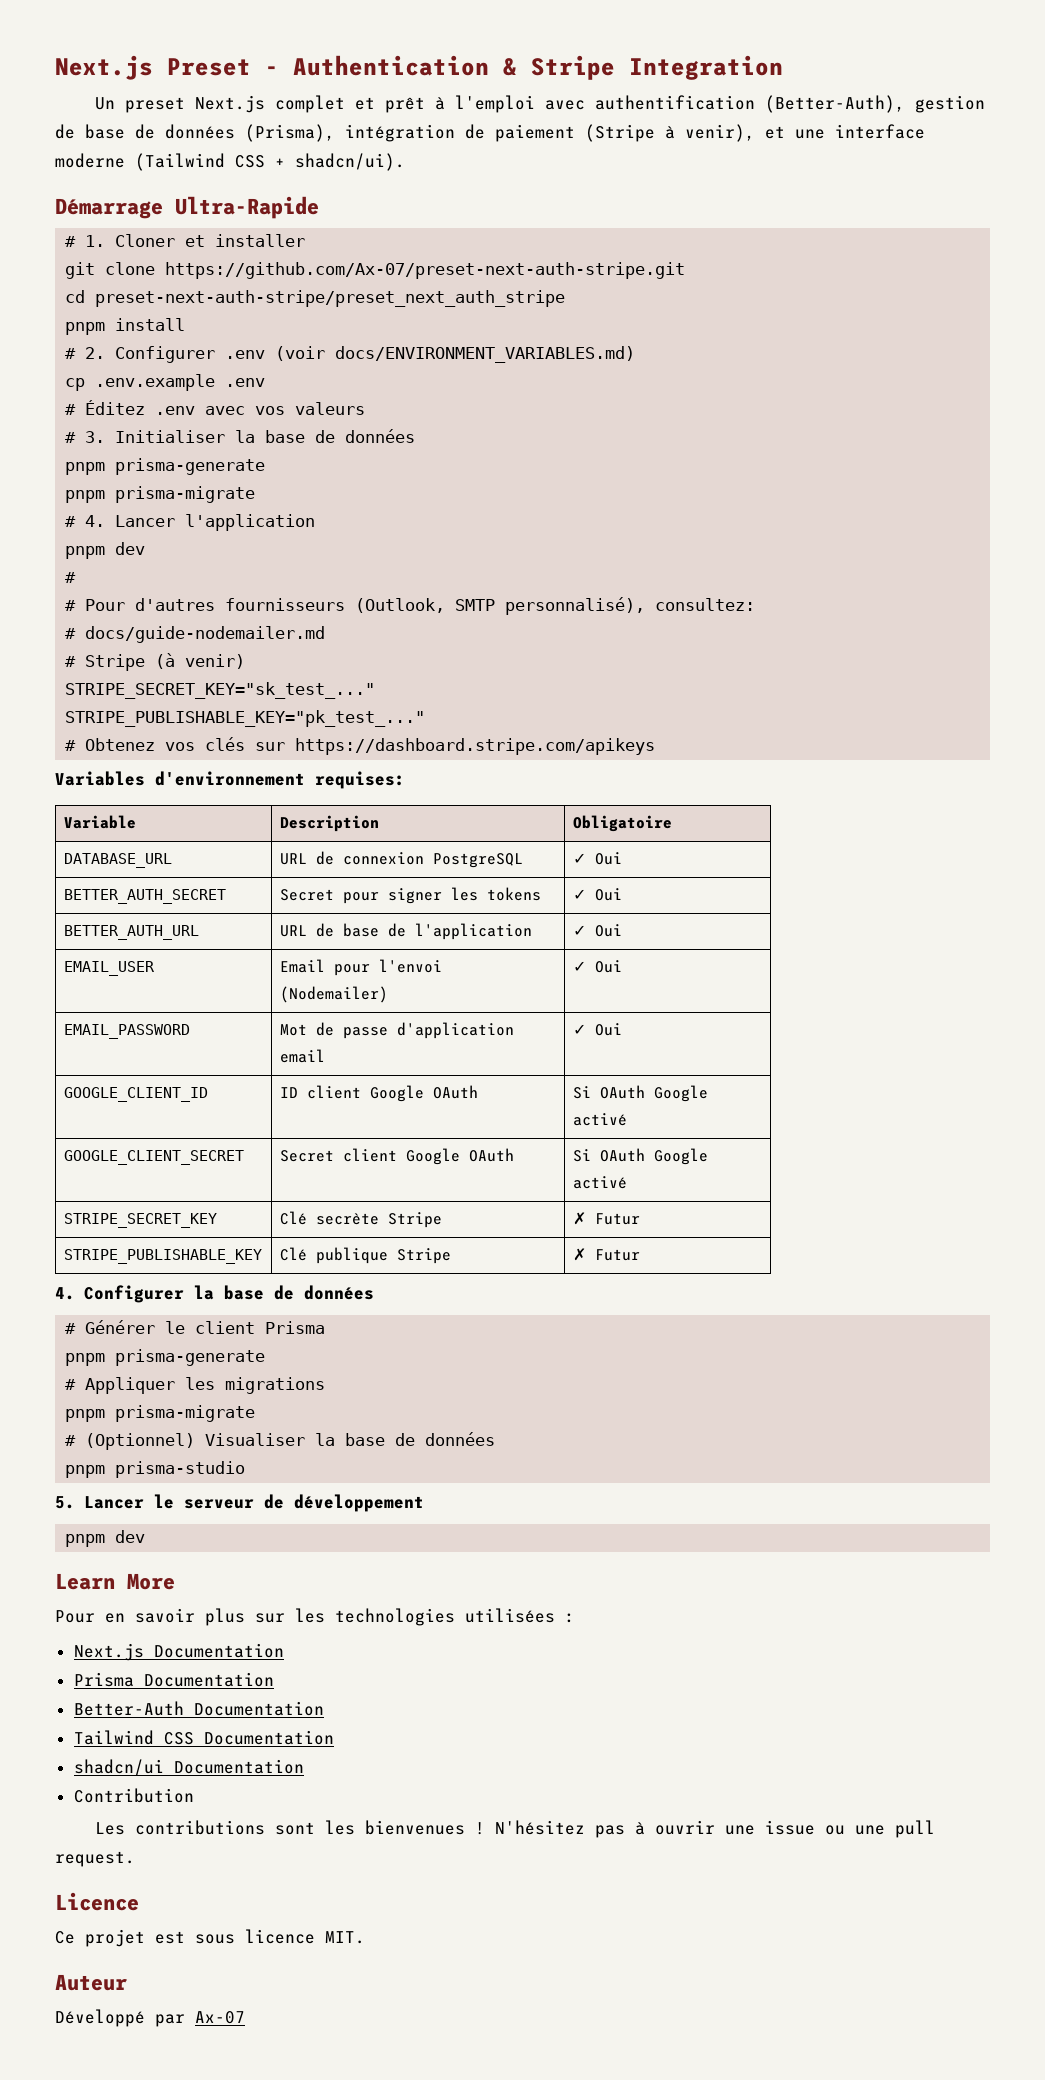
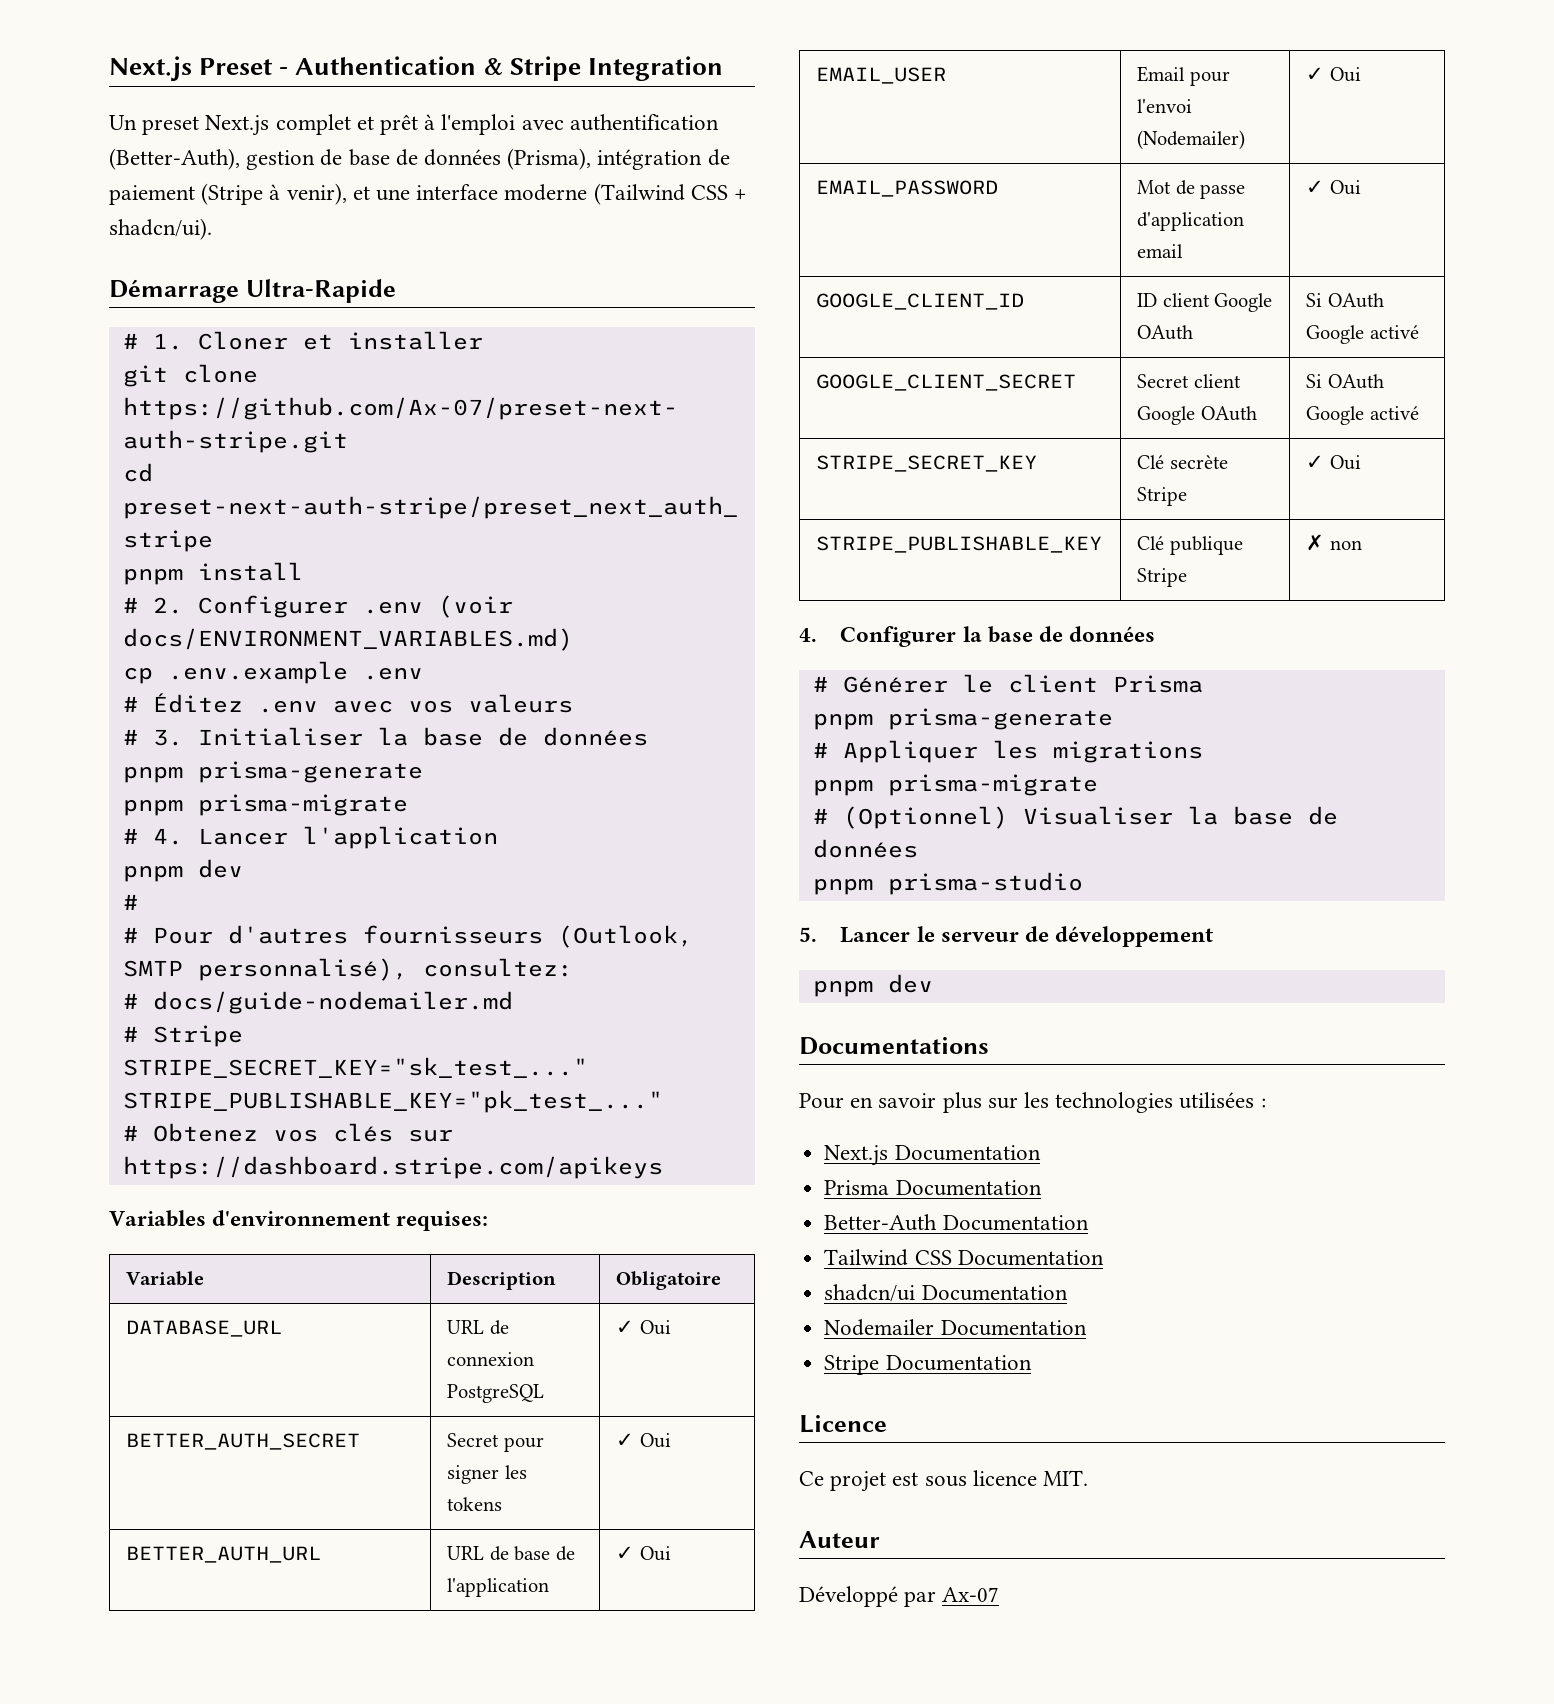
- # Stripe (à venir)
+ # Stripe
- STRIPE_SECRET_KEY | Clé secrète Stripe | ✗ Futur
+ STRIPE_SECRET_KEY | Clé secrète Stripe | ✓ Oui
- STRIPE_PUBLISHABLE_KEY | Clé publique Stripe | ✗ Futur
+ STRIPE_PUBLISHABLE_KEY | Clé publique Stripe | ✗ non
- Learn More
+ Documentations
- Contribution
- Les contributions sont les bienvenues ! N'hésitez pas à ouvrir une issue ou une pull request.
+ Nodemailer Documentation
+ Stripe Documentation

